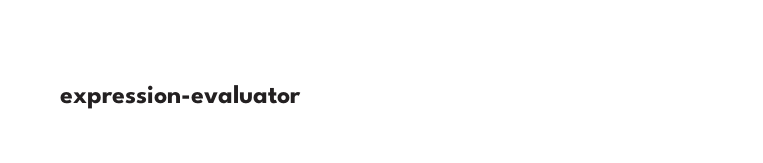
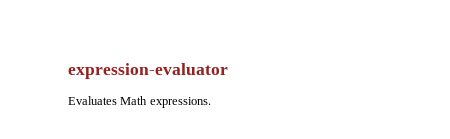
+ Evaluates Math expressions.

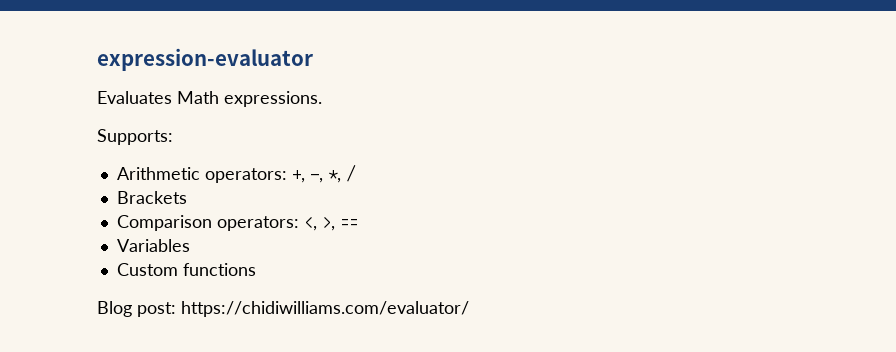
+ Supports:
+ Arithmetic operators: +, -, *, /
+ Brackets
+ Comparison operators: <, >, ==
+ Variables
+ Custom functions
+ Blog post: https://chidiwilliams.com/evaluator/

